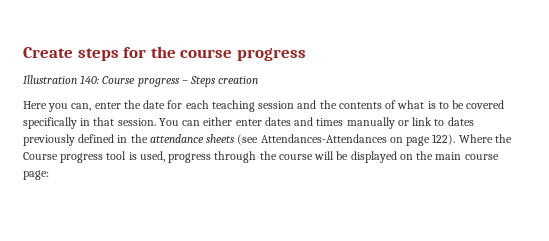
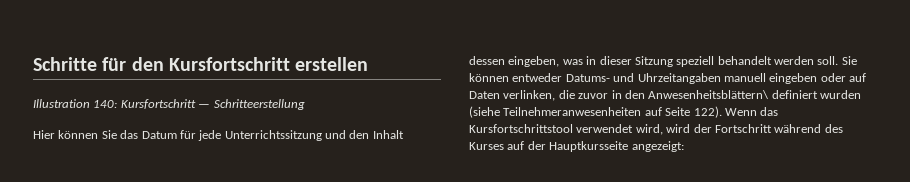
- Create steps for the course progress
- Illustration 140: Course progress – Steps creation
- Here you can, enter the date for each teaching session and the contents of what is to be covered specifically in that session. You can either enter dates and times manually or link to dates previously defined in the attendance sheets (see Attendances-Attendances on page 122). Where the Course progress tool is used, progress through the course will be displayed on the main course page:
+ Schritte für den Kursfortschritt erstellen
+ Illustration 140: Kursfortschritt — Schritteerstellung
+ Hier können Sie das Datum für jede Unterrichtssitzung und den Inhalt dessen eingeben, was in dieser Sitzung speziell behandelt werden soll. Sie können entweder Datums- und Uhrzeitangaben manuell eingeben oder auf Daten verlinken, die zuvor in den Anwesenheitsblättern\ definiert wurden (siehe Teilnehmeranwesenheiten auf Seite 122). Wenn das Kursfortschrittstool verwendet wird, wird der Fortschritt während des Kurses auf der Hauptkursseite angezeigt:

